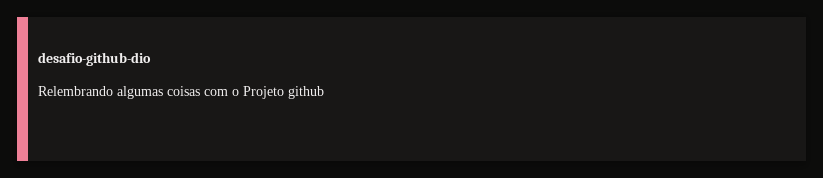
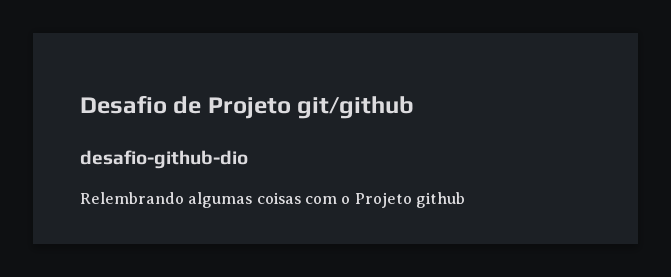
+ Desafio de Projeto git/github

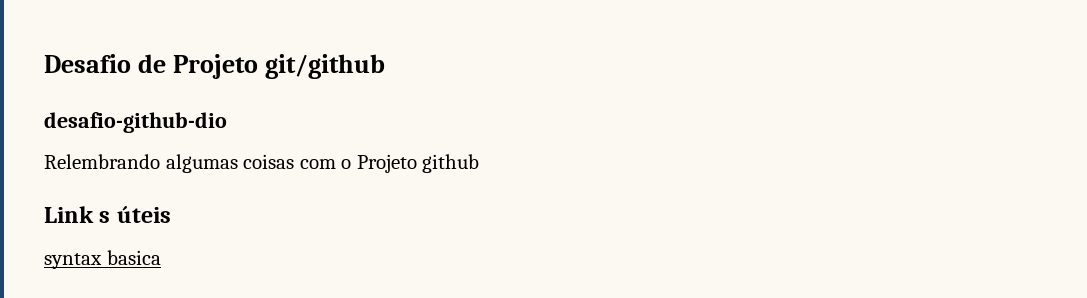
+ Link s úteis
+ syntax basica

